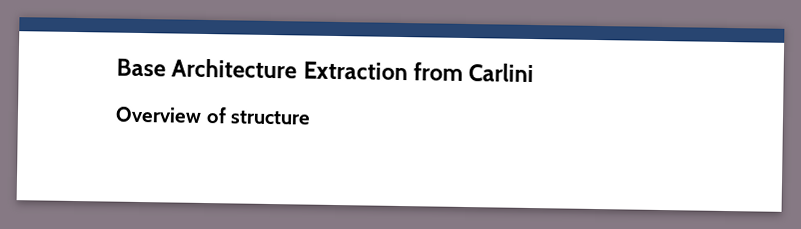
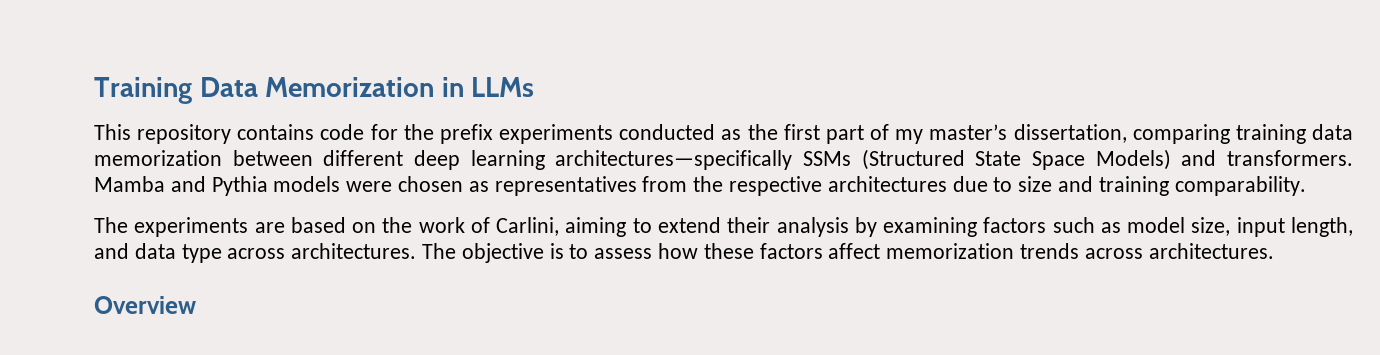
- Base Architecture Extraction from Carlini
+ Training Data Memorization in LLMs
+ This repository contains code for the prefix experiments conducted as the first part of my master’s dissertation, comparing training data memorization between different deep learning architectures—specifically SSMs (Structured State Space Models) and transformers. Mamba and Pythia models were chosen as representatives from the respective architectures due to size and training comparability.
+ The experiments are based on the work of Carlini, aiming to extend their analysis by examining factors such as model size, input length, and data type across architectures. The objective is to assess how these factors affect memorization trends across architectures.
- Overview of structure
+ Overview

